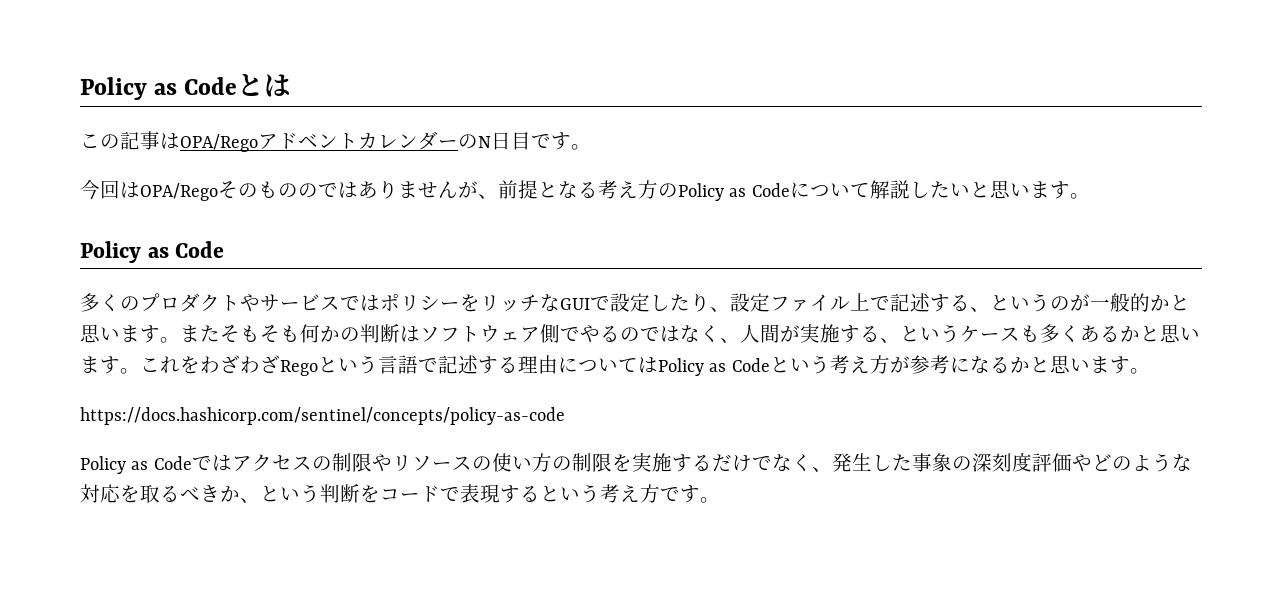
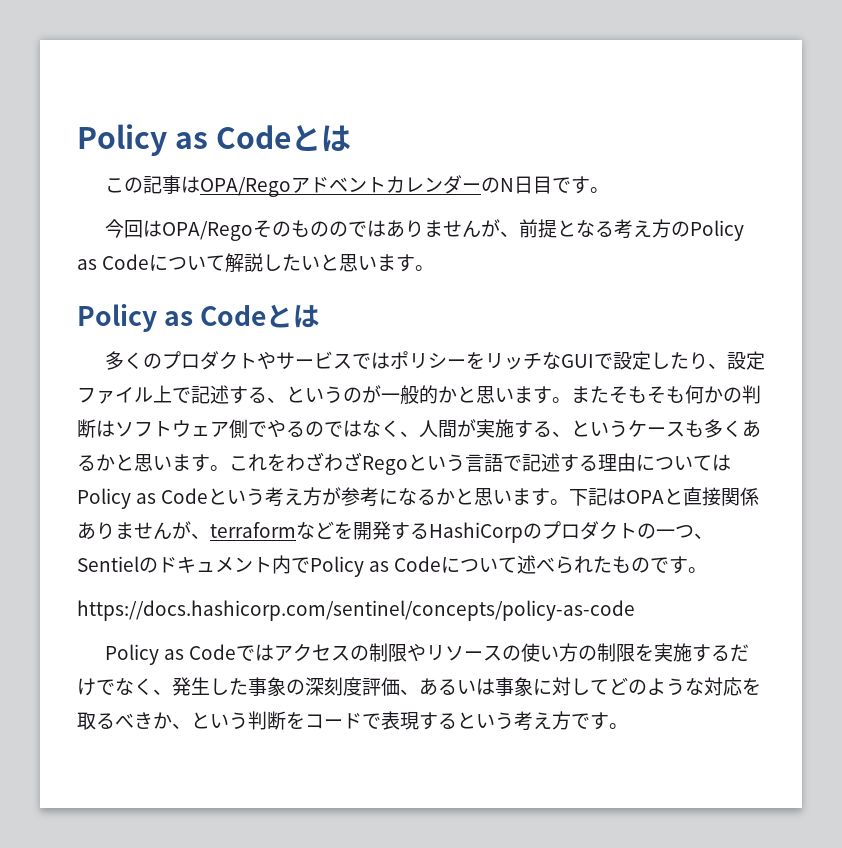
  今回はOPA/Regoそのもののではありませんが、前提となる考え方のPolicy as Codeについて解説したいと思います。
- Policy as Code
+ Policy as Codeとは
+ 下記はOPAと直接関係ありませんが、terraformなどを開発するHashiCorpのプロダクトの一つ、Sentielのドキュメント内でPolicy as Codeについて述べられたものです。
- Policy as Codeではアクセスの制限やリソースの使い方の制限を実施するだけでなく、発生した事象の深刻度評価やどのような対応を取るべきか、という判断をコードで表現するという考え方です。
+ Policy as Codeではアクセスの制限やリソースの使い方の制限を実施するだけでなく、発生した事象の深刻度評価、あるいは事象に対してどのような対応を取るべきか、という判断をコードで表現するという考え方です。

